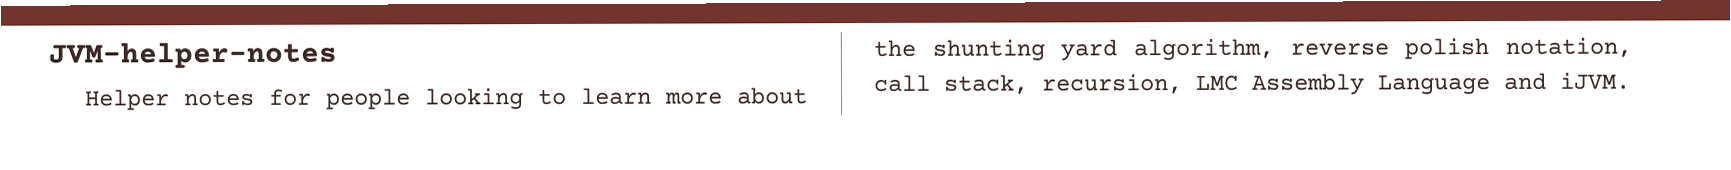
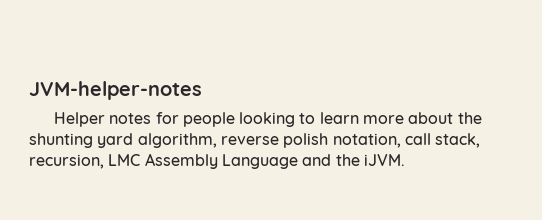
- Helper notes for people looking to learn more about the shunting yard algorithm, reverse polish notation, call stack, recursion, LMC Assembly Language and iJVM.
+ Helper notes for people looking to learn more about the shunting yard algorithm, reverse polish notation, call stack, recursion, LMC Assembly Language and the iJVM.

